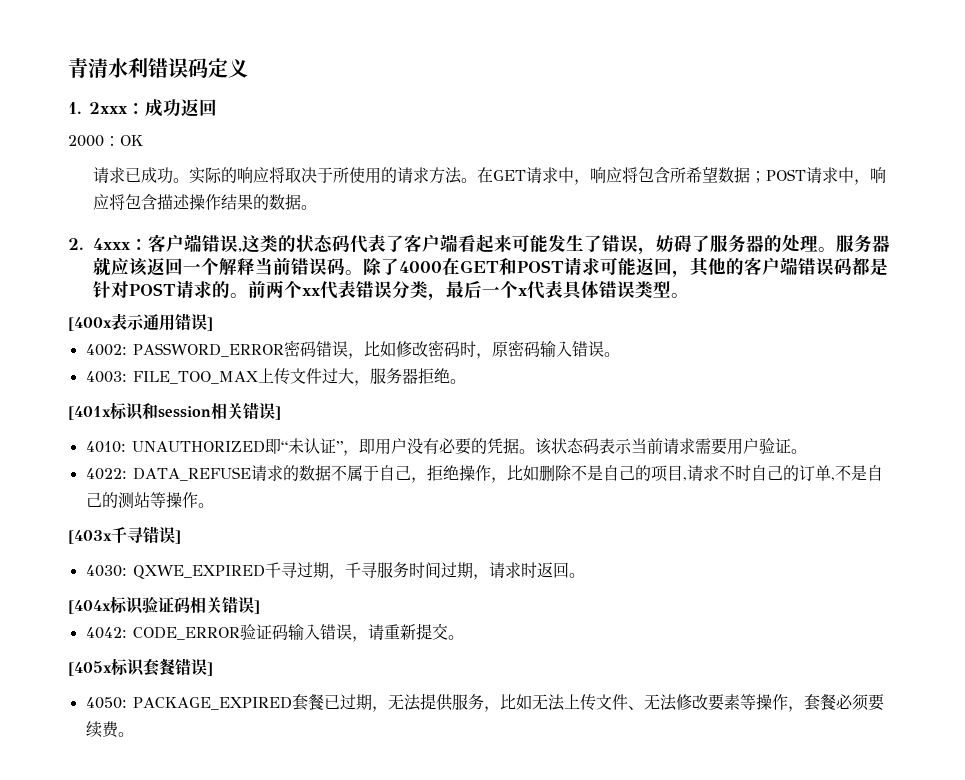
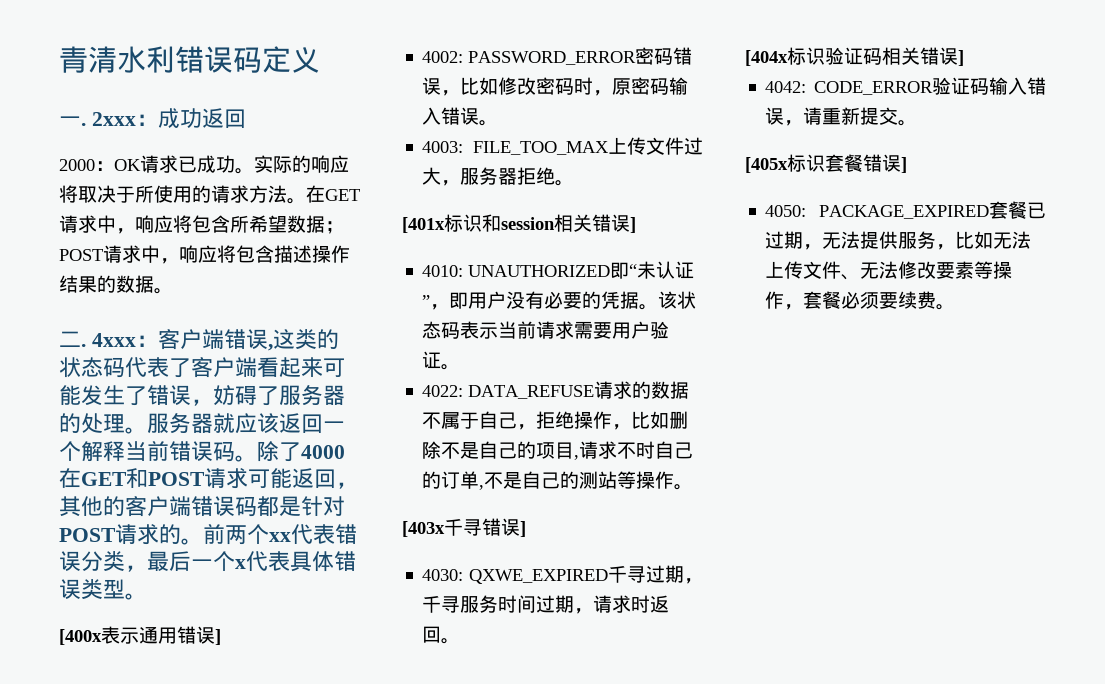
- 1. 2xxx：成功返回
+ 一. 2xxx：成功返回
- 2000：OK
- 请求已成功。
+ 2000：OK请求已成功。
- 2. 4xxx：客户端错误,这类的状态码代表了客户端看起来可能发生了错误，妨碍了服务器的处理。
+ 二. 4xxx：客户端错误,这类的状态码代表了客户端看起来可能发生了错误，妨碍了服务器的处理。

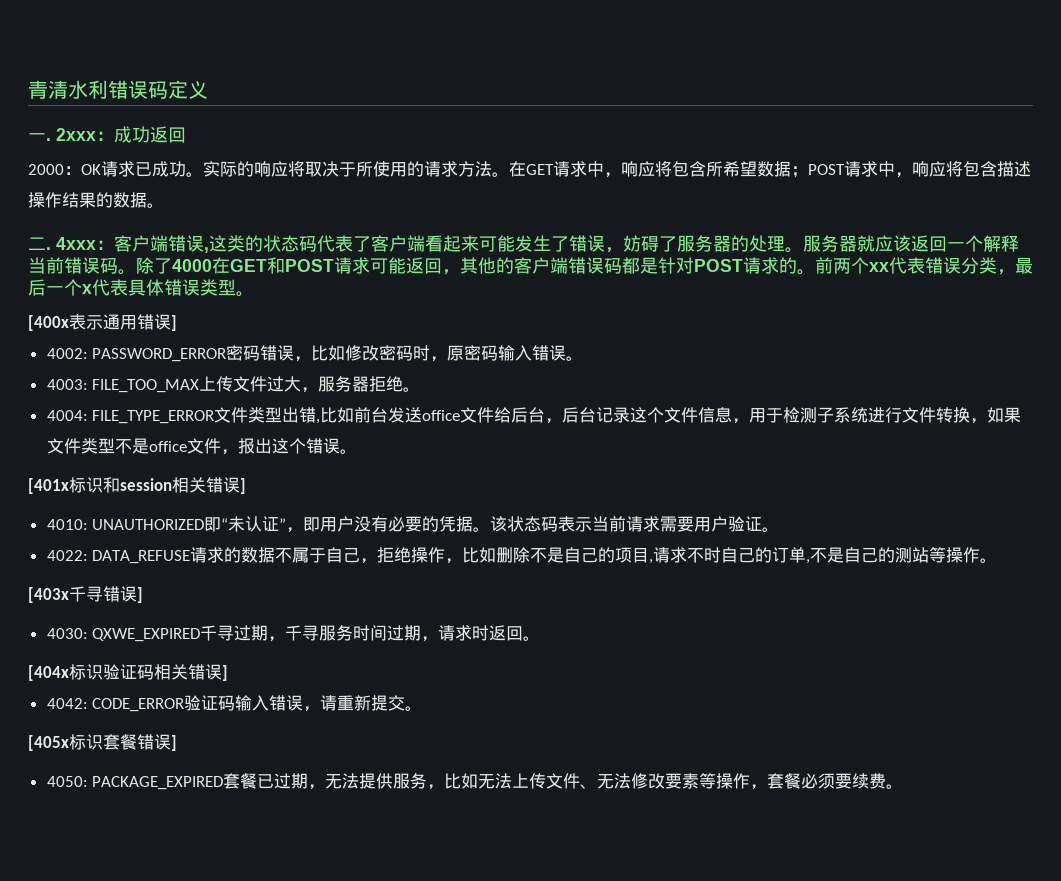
+ 4004: FILE_TYPE_ERROR文件类型出错,比如前台发送office文件给后台，后台记录这个文件信息，用于检测子系统进行文件转换，如果文件类型不是office文件，报出这个错误。

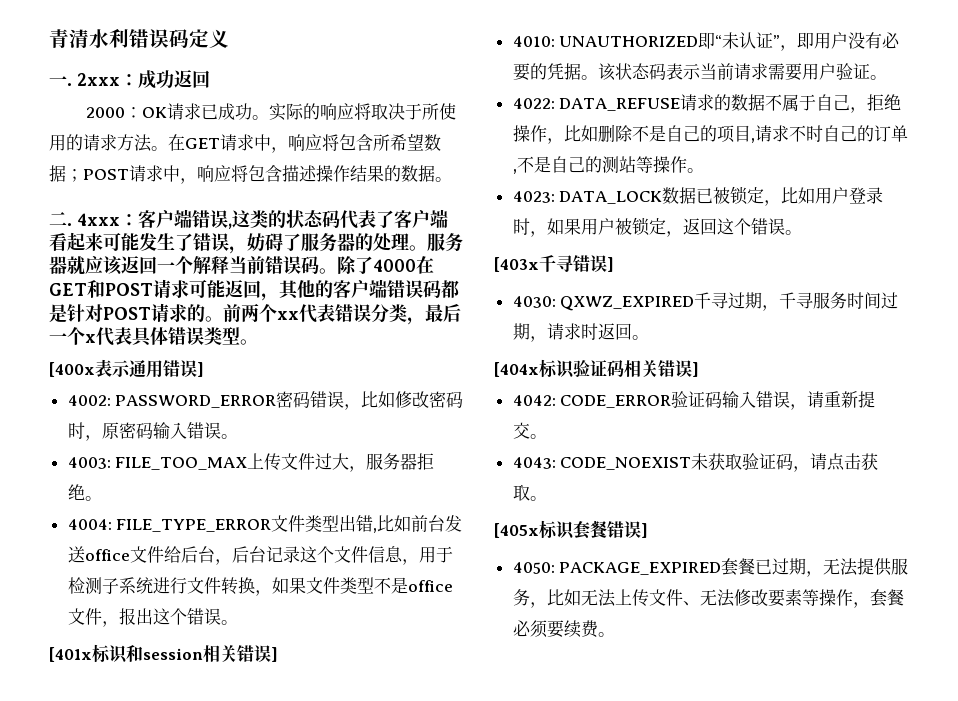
+ 4023: DATA_LOCK数据已被锁定，比如用户登录时，如果用户被锁定，返回这个错误。
- 4030: QXWE_EXPIRED千寻过期，千寻服务时间过期，请求时返回。
+ 4030: QXWZ_EXPIRED千寻过期，千寻服务时间过期，请求时返回。
+ 4043: CODE_NOEXIST未获取验证码，请点击获取。

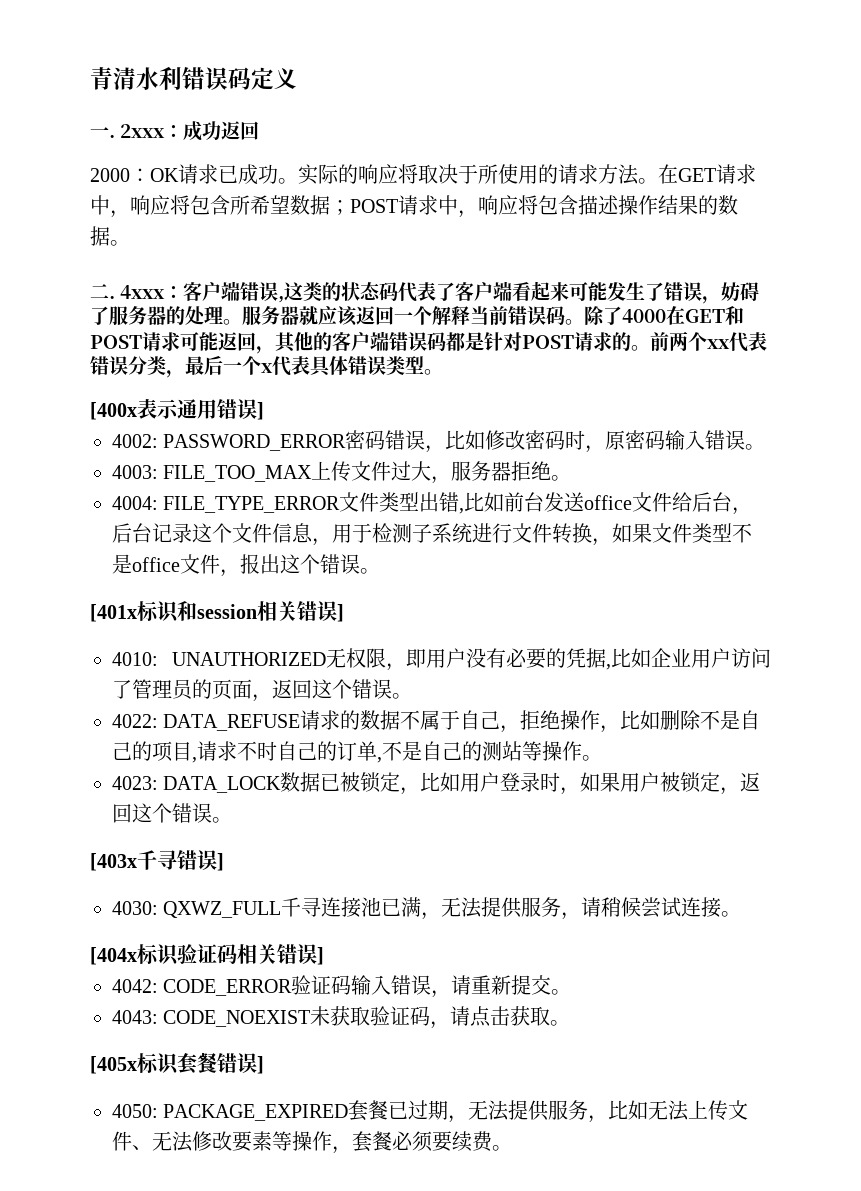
- 4010: UNAUTHORIZED即“未认证”，即用户没有必要的凭据。该状态码表示当前请求需要用户验证。
+ 4010: UNAUTHORIZED无权限，即用户没有必要的凭据,比如企业用户访问了管理员的页面，返回这个错误。
- 4030: QXWZ_EXPIRED千寻过期，千寻服务时间过期，请求时返回。
+ 4030: QXWZ_FULL千寻连接池已满，无法提供服务，请稍候尝试连接。

